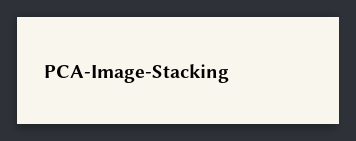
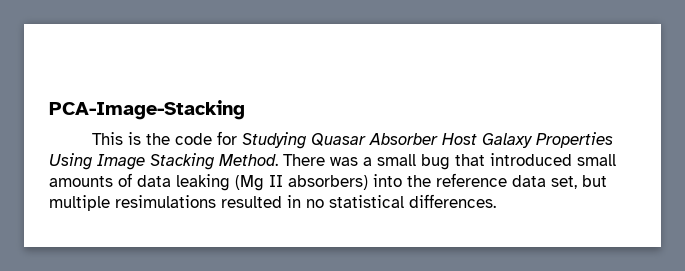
+ This is the code for Studying Quasar Absorber Host Galaxy Properties Using Image Stacking Method. There was a small bug that introduced small amounts of data leaking (Mg II absorbers) into the reference data set, but multiple resimulations resulted in no statistical differences.

